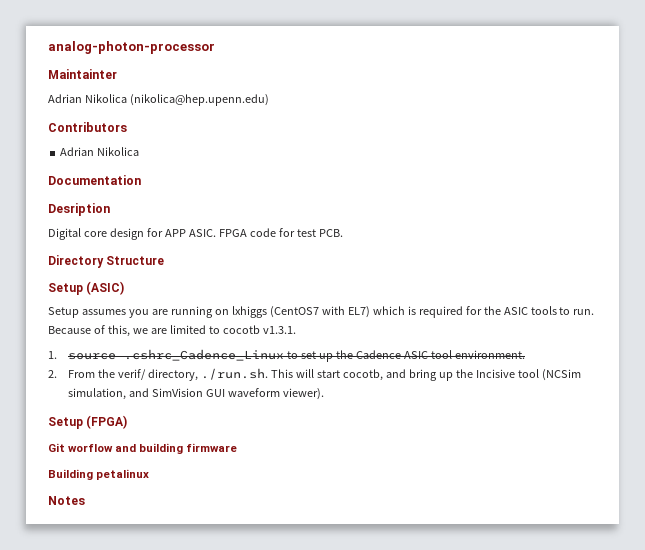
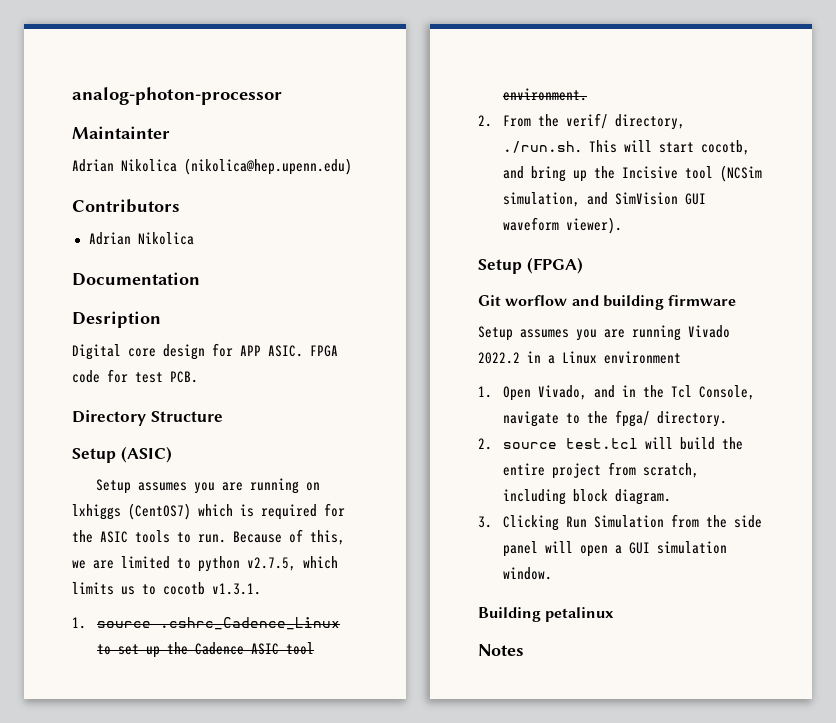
- Setup assumes you are running on lxhiggs (CentOS7 with EL7) which is required for the ASIC tools to run.
+ Setup assumes you are running on lxhiggs (CentOS7) which is required for the ASIC tools to run.
- Because of this, we are limited to cocotb v1.3.1.
+ Because of this, we are limited to python v2.7.5, which limits us to cocotb v1.3.1.
+ Setup assumes you are running Vivado 2022.2 in a Linux environment
+ 1. Open Vivado, and in the Tcl Console, navigate to the fpga/ directory.
+ 2. source test.tcl will build the entire project from scratch, including block diagram.
+ 3. Clicking Run Simulation from the side panel will open a GUI simulation window.

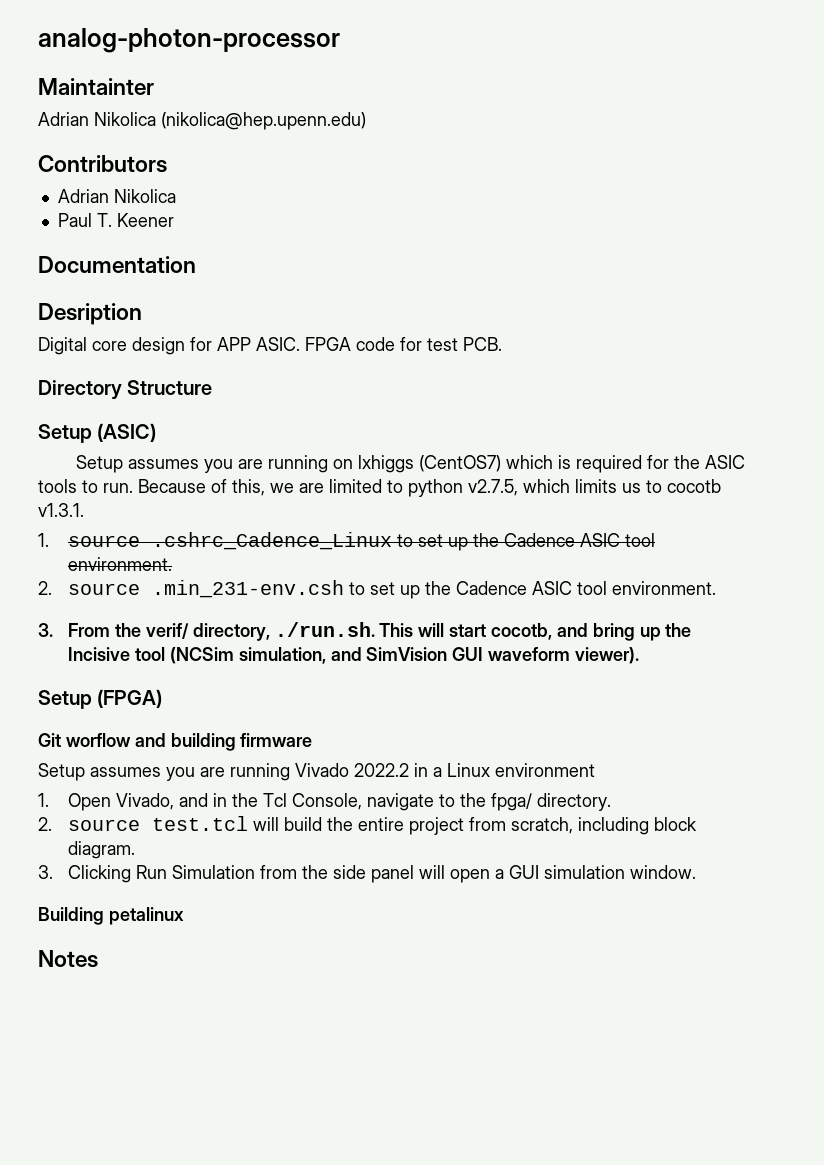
+ Paul T. Keener
- 2. From the verif/ directory, ./run.sh. This will start cocotb, and bring up the Incisive tool (NCSim simulation, and SimVision GUI waveform viewer).
+ 2. source .min_231-env.csh to set up the Cadence ASIC tool environment.
+ 3. From the verif/ directory, ./run.sh. This will start cocotb, and bring up the Incisive tool (NCSim simulation, and SimVision GUI waveform viewer).

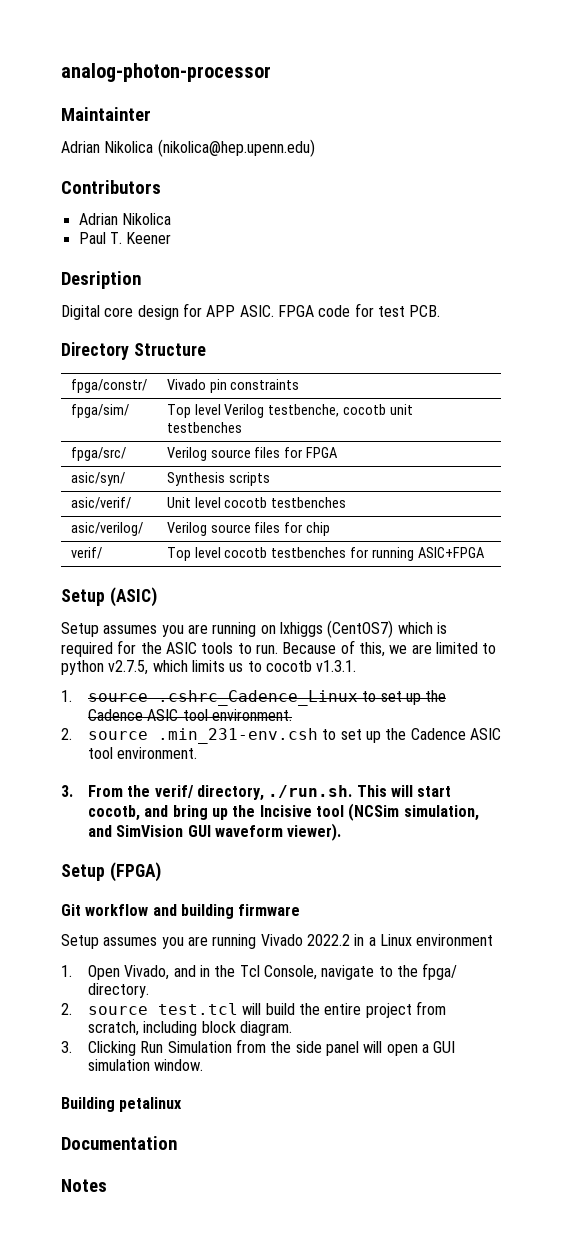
- Documentation
+ fpga/constr/ | Vivado pin constraints
+ fpga/sim/ | Top level Verilog testbenche, cocotb unit testbenches
+ fpga/src/ | Verilog source files for FPGA
+ asic/syn/ | Synthesis scripts
+ asic/verif/ | Unit level cocotb testbenches
+ asic/verilog/ | Verilog source files for chip
+ verif/ | Top level cocotb testbenches for running ASIC+FPGA
- Git worflow and building firmware
+ Git workflow and building firmware
+ Documentation

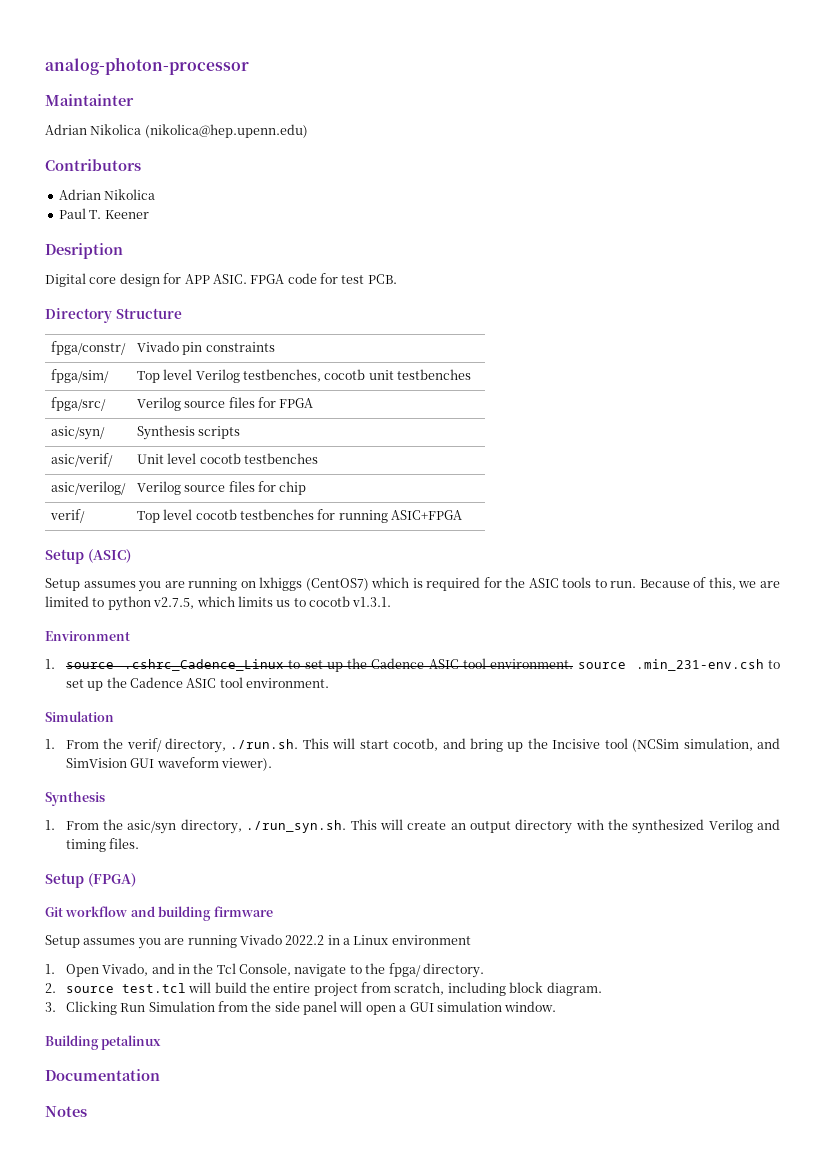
- fpga/sim/ | Top level Verilog testbenche, cocotb unit testbenches
+ fpga/sim/ | Top level Verilog testbenches, cocotb unit testbenches
+ Environment
- 1. source .cshrc_Cadence_Linux to set up the Cadence ASIC tool environment.
- 2. source .min_231-env.csh to set up the Cadence ASIC tool environment.
- 3. From the verif/ directory, ./run.sh. This will start cocotb, and bring up the Incisive tool (NCSim simulation, and SimVision GUI waveform viewer).
+ 1. source .cshrc_Cadence_Linux to set up the Cadence ASIC tool environment. source .min_231-env.csh to set up the Cadence ASIC tool environment.
+ Simulation
+ 1. From the verif/ directory, ./run.sh. This will start cocotb, and bring up the Incisive tool (NCSim simulation, and SimVision GUI waveform viewer).
+ Synthesis
+ 1. From the asic/syn directory, ./run_syn.sh. This will create an output directory with the synthesized Verilog and timing files.

